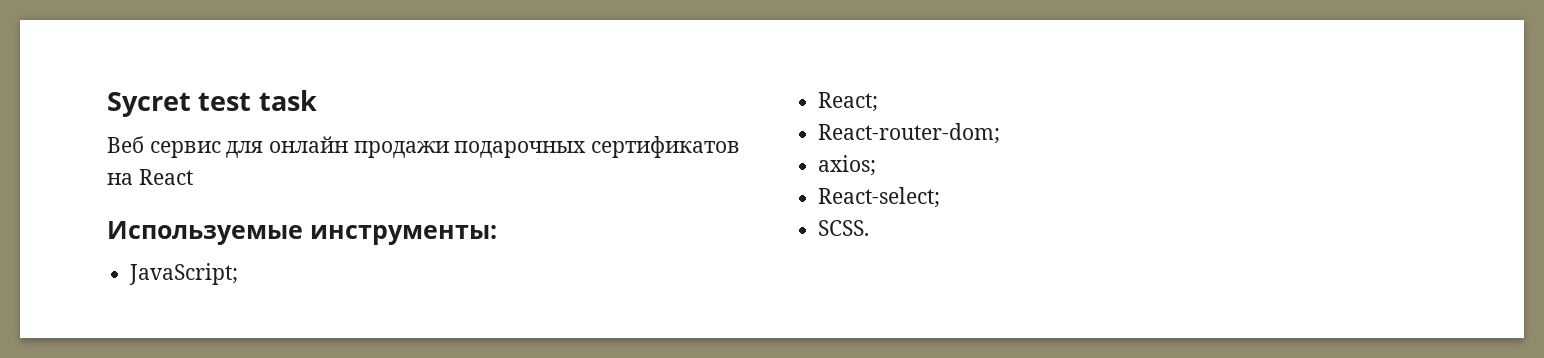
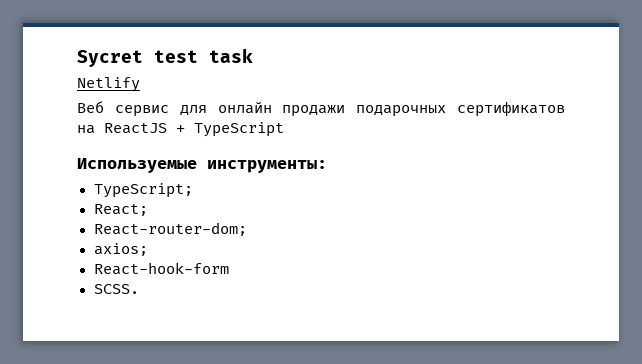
+ Netlify
- Веб сервис для онлайн продажи подарочных сертификатов на React
+ Веб сервис для онлайн продажи подарочных сертификатов на ReactJS + TypeScript
- JavaScript;
+ TypeScript;
- React-select;
+ React-hook-form

